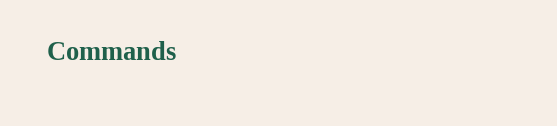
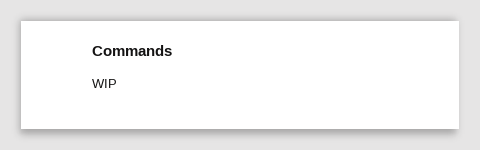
+ WIP

